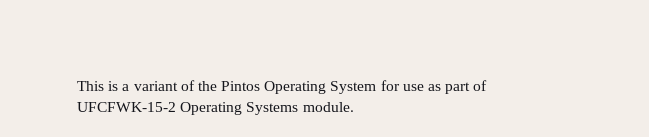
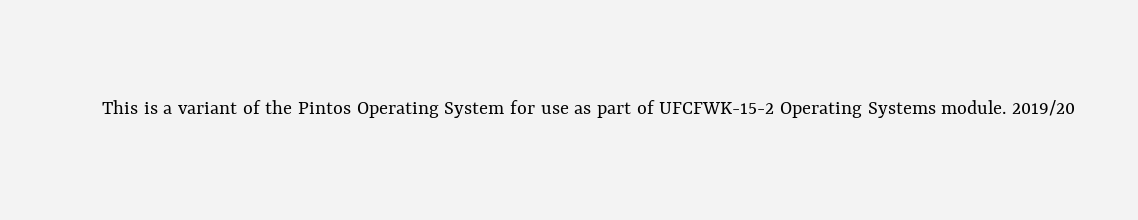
+ 2019/20

